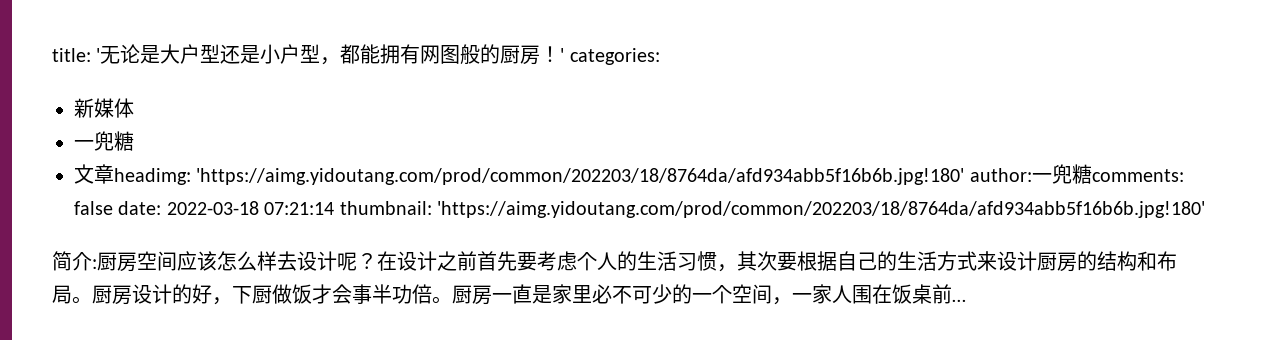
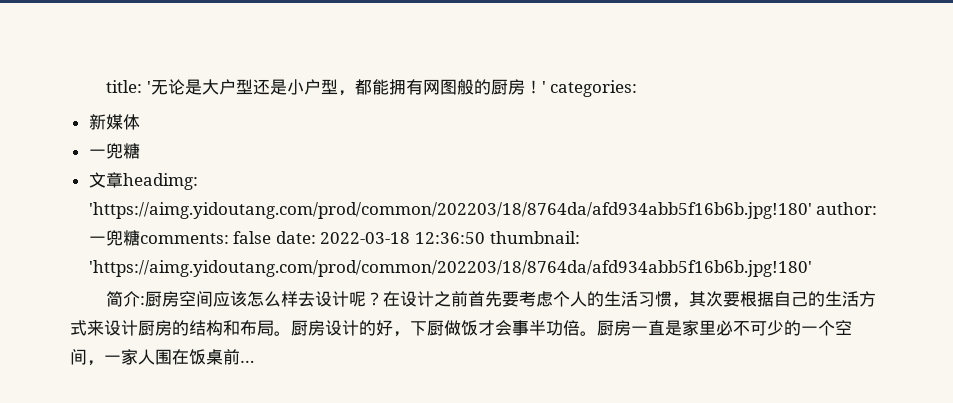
- 文章headimg: 'https://aimg.yidoutang.com/prod/common/202203/18/8764da/afd934abb5f16b6b.jpg!180' author:一兜糖comments: false date: 2022-03-18 07:21:14 thumbnail: 'https://aimg.yidoutang.com/prod/common/202203/18/8764da/afd934abb5f16b6b.jpg!180'
+ 文章headimg: 'https://aimg.yidoutang.com/prod/common/202203/18/8764da/afd934abb5f16b6b.jpg!180' author:一兜糖comments: false date: 2022-03-18 12:36:50 thumbnail: 'https://aimg.yidoutang.com/prod/common/202203/18/8764da/afd934abb5f16b6b.jpg!180'

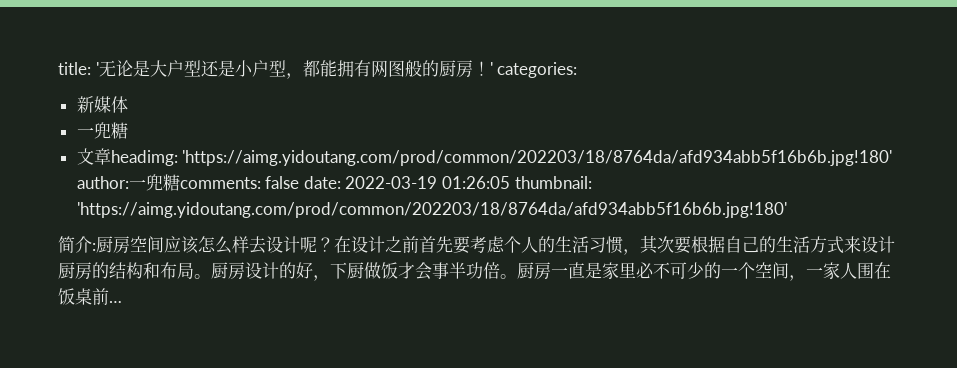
- 文章headimg: 'https://aimg.yidoutang.com/prod/common/202203/18/8764da/afd934abb5f16b6b.jpg!180' author:一兜糖comments: false date: 2022-03-18 12:36:50 thumbnail: 'https://aimg.yidoutang.com/prod/common/202203/18/8764da/afd934abb5f16b6b.jpg!180'
+ 文章headimg: 'https://aimg.yidoutang.com/prod/common/202203/18/8764da/afd934abb5f16b6b.jpg!180' author:一兜糖comments: false date: 2022-03-19 01:26:05 thumbnail: 'https://aimg.yidoutang.com/prod/common/202203/18/8764da/afd934abb5f16b6b.jpg!180'

